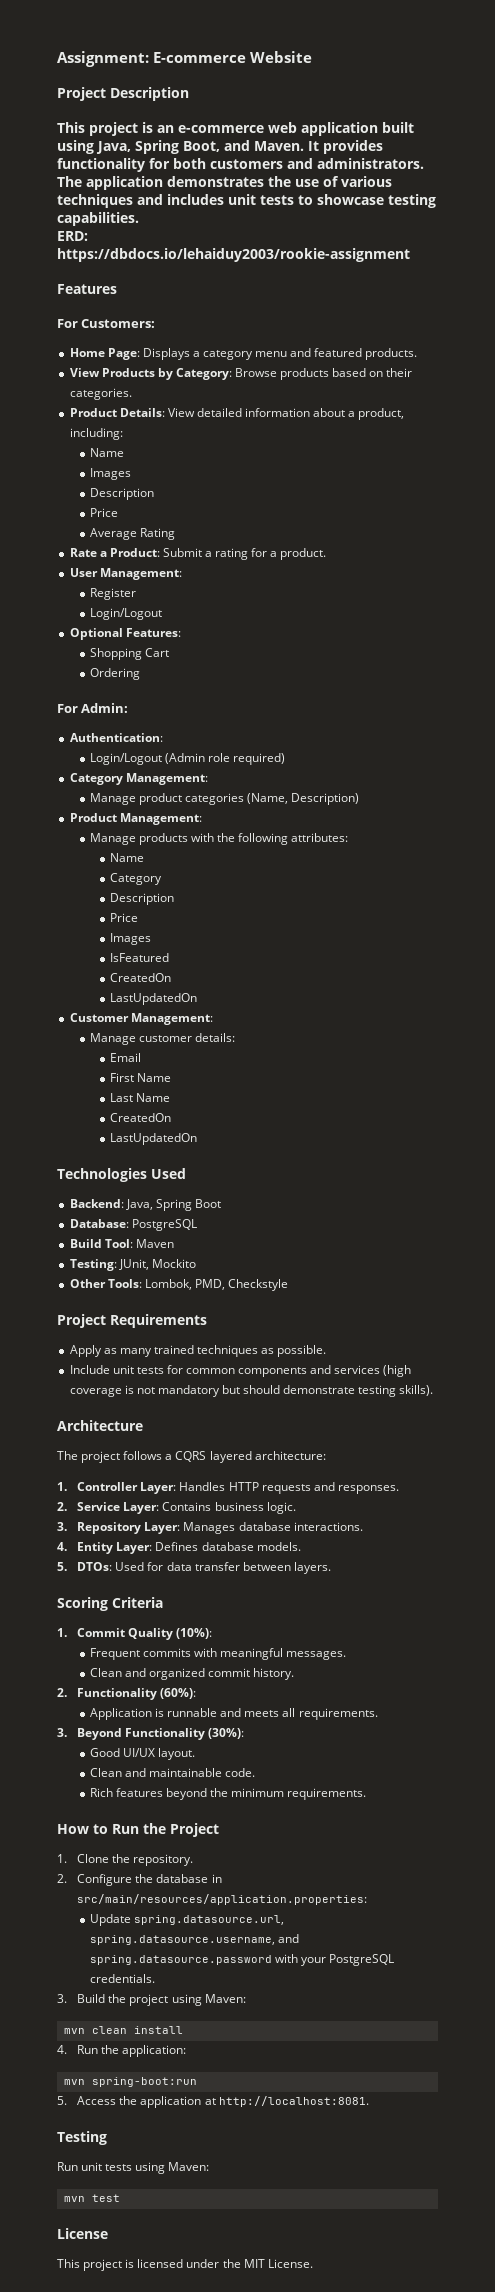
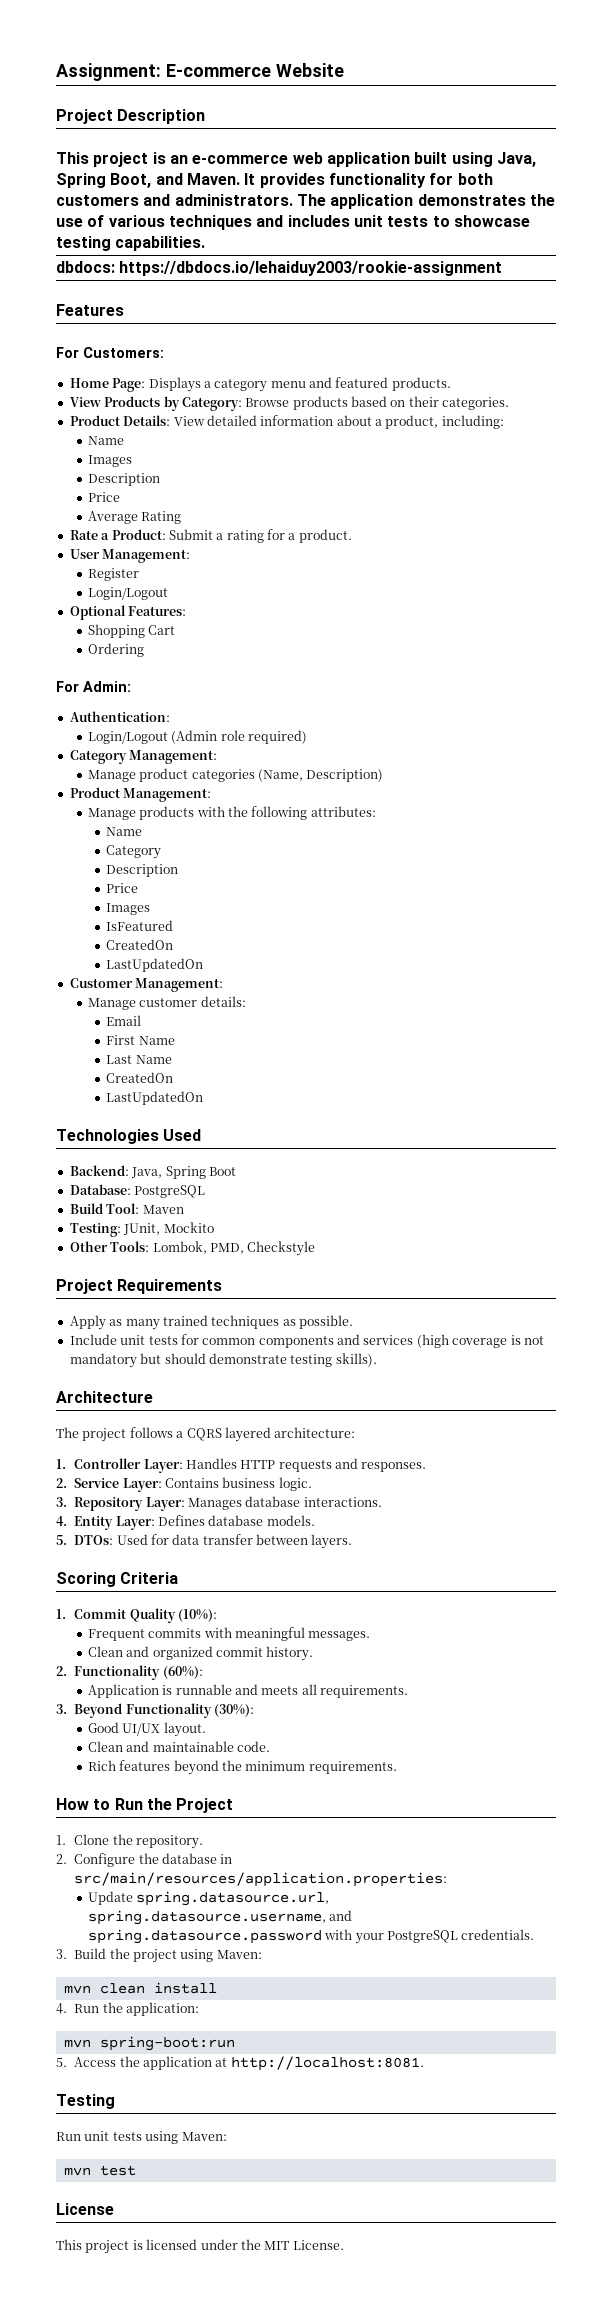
- ERD: https://dbdocs.io/lehaiduy2003/rookie-assignment
+ dbdocs: https://dbdocs.io/lehaiduy2003/rookie-assignment

